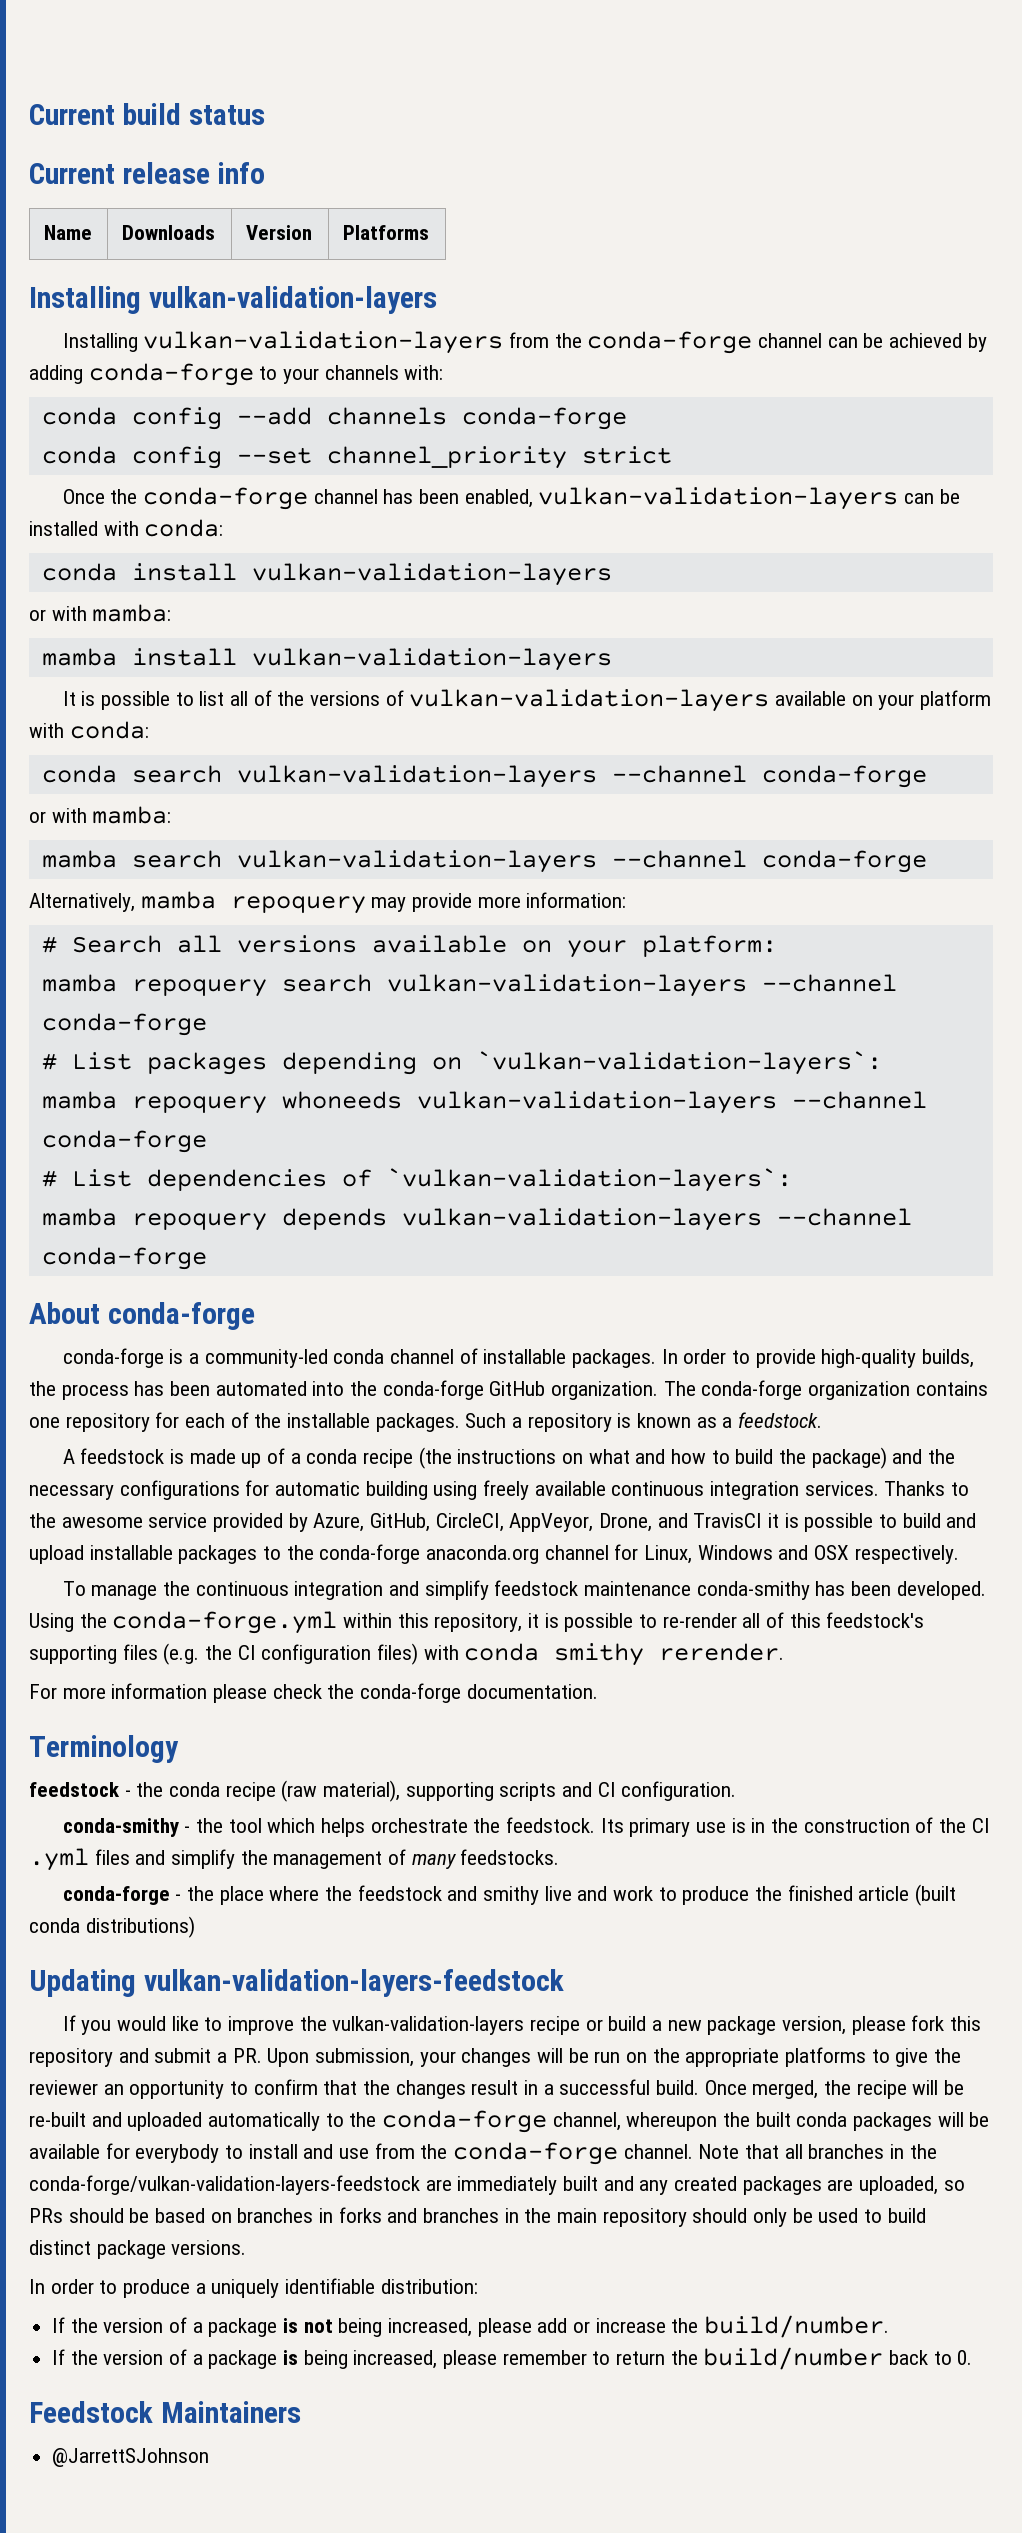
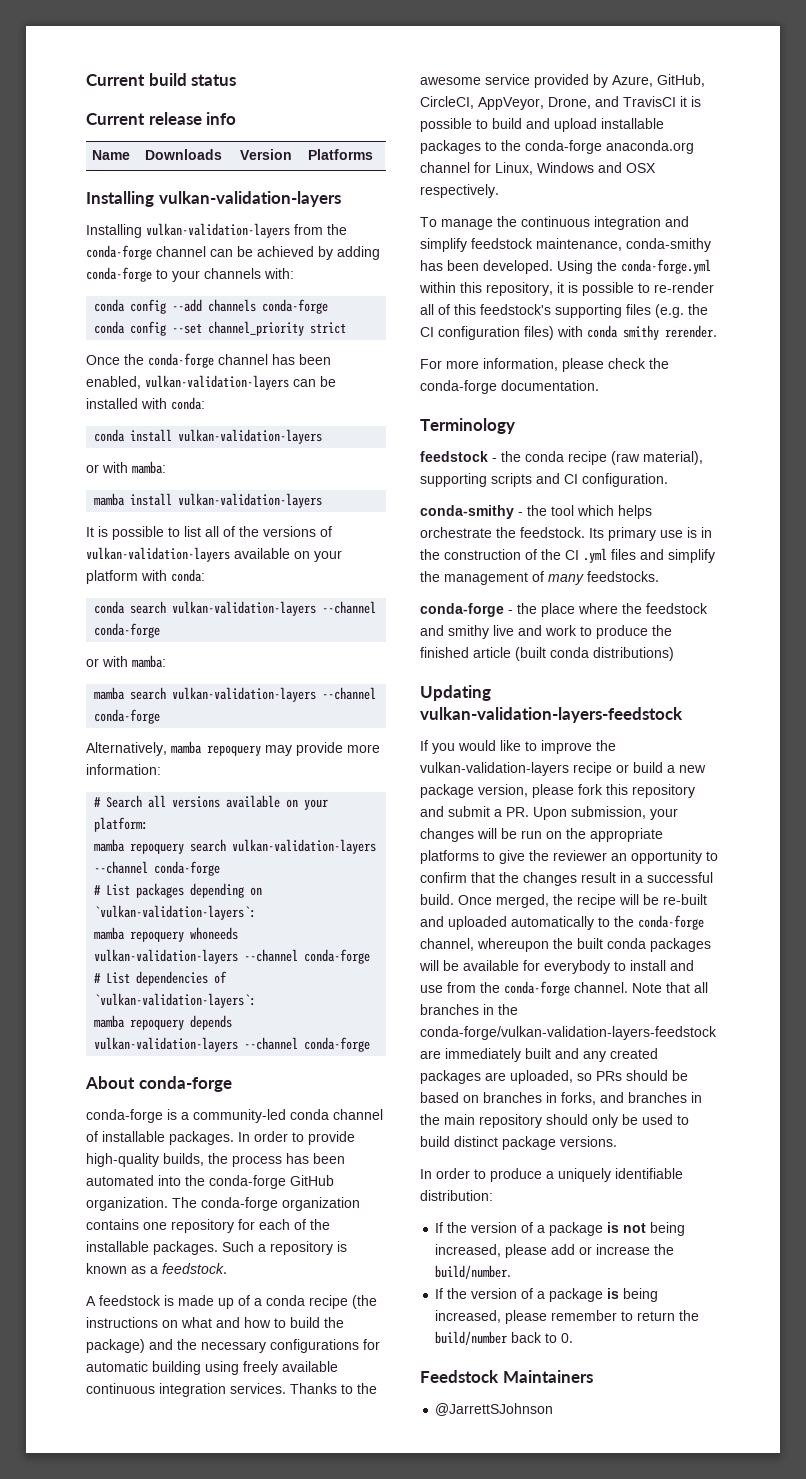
- To manage the continuous integration and simplify feedstock maintenance conda-smithy has been developed.
+ To manage the continuous integration and simplify feedstock maintenance, conda-smithy has been developed.
- For more information please check the conda-forge documentation.
+ For more information, please check the conda-forge documentation.
- Note that all branches in the conda-forge/vulkan-validation-layers-feedstock are immediately built and any created packages are uploaded, so PRs should be based on branches in forks and branches in the main repository should only be used to build distinct package versions.
+ Note that all branches in the conda-forge/vulkan-validation-layers-feedstock are immediately built and any created packages are uploaded, so PRs should be based on branches in forks, and branches in the main repository should only be used to build distinct package versions.

